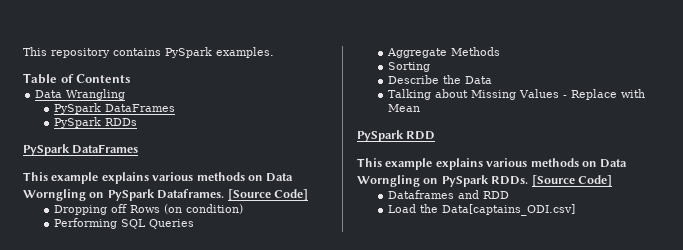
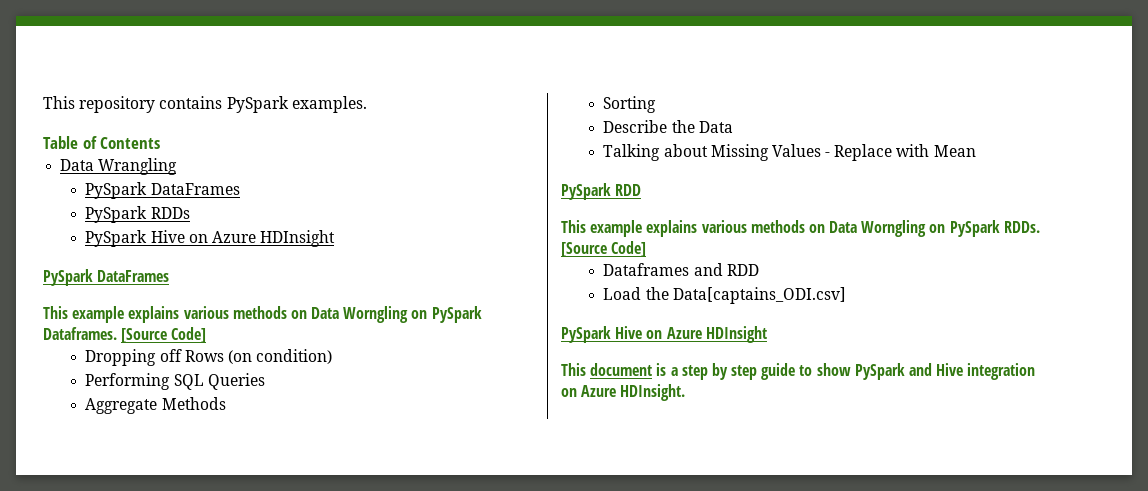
  PySpark RDDs
+ PySpark Hive on Azure HDInsight
  Load the Data[captains_ODI.csv]
+ PySpark Hive on Azure HDInsight
+ This document is a step by step guide to show PySpark and Hive integration on Azure HDInsight.

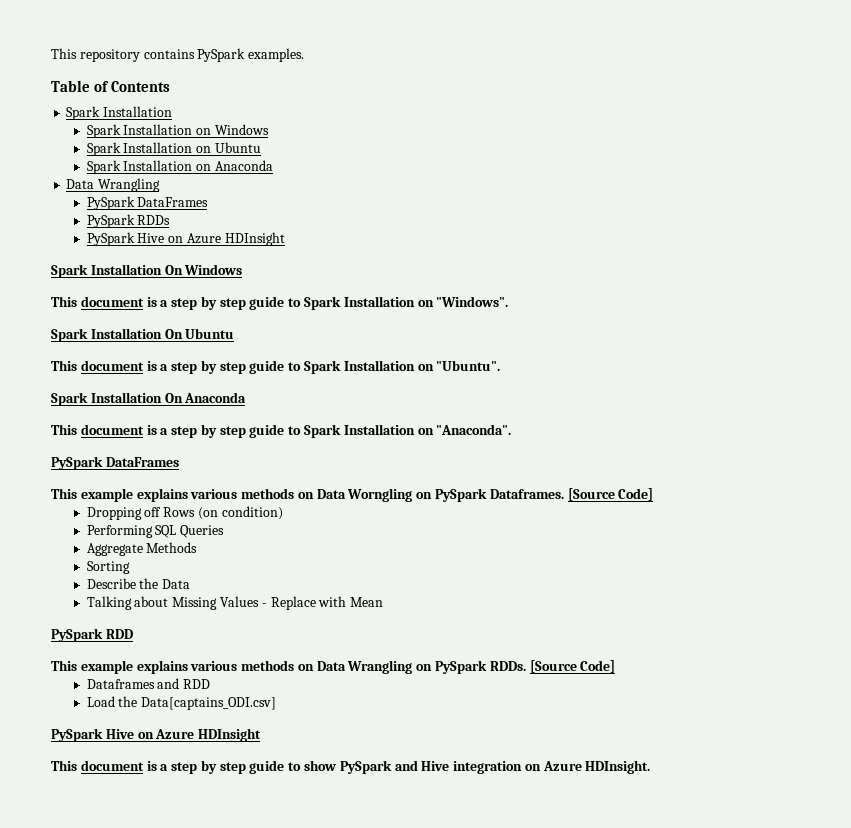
  Table of Contents
+ Spark Installation
+ Spark Installation on Windows
+ Spark Installation on Ubuntu
+ Spark Installation on Anaconda
+ Spark Installation On Windows
+ This document is a step by step guide to Spark Installation on "Windows".
+ Spark Installation On Ubuntu
+ This document is a step by step guide to Spark Installation on "Ubuntu".
+ Spark Installation On Anaconda
+ This document is a step by step guide to Spark Installation on "Anaconda".
- This example explains various methods on Data Worngling on PySpark RDDs.
+ This example explains various methods on Data Wrangling on PySpark RDDs.

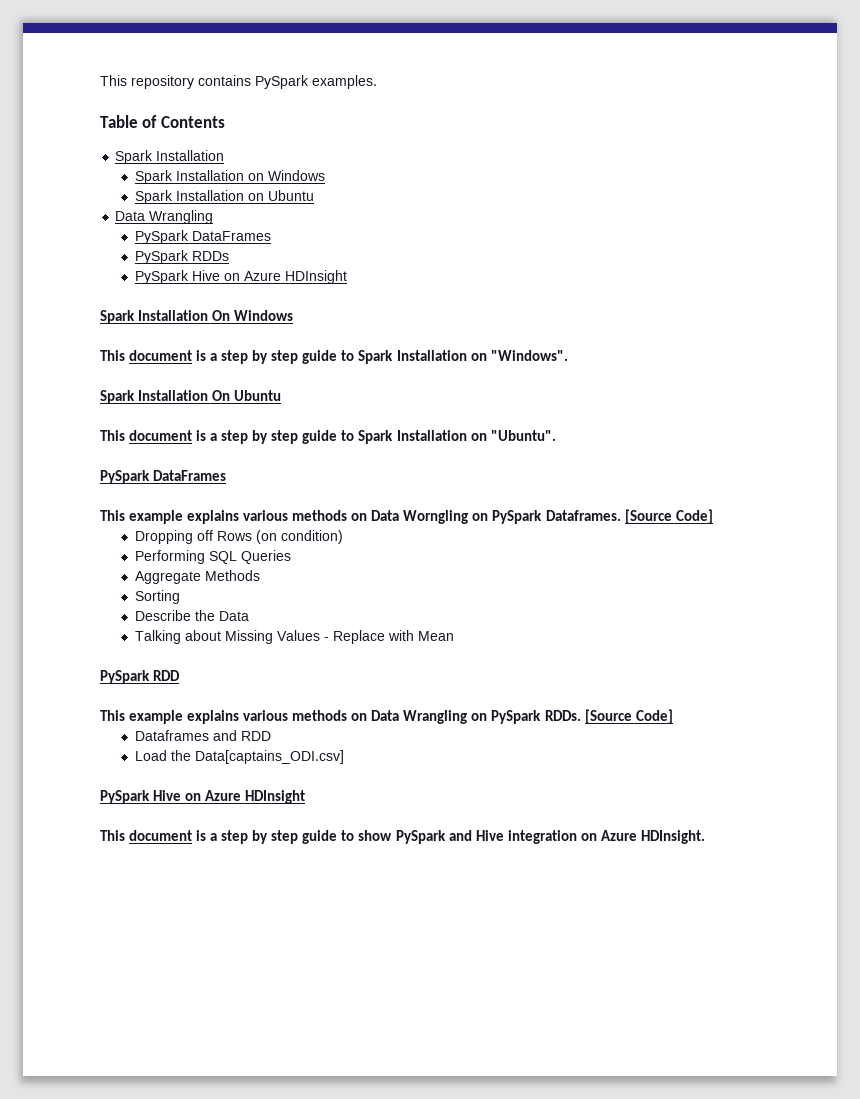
- Spark Installation on Anaconda
- Spark Installation On Anaconda
- This document is a step by step guide to Spark Installation on "Anaconda".

